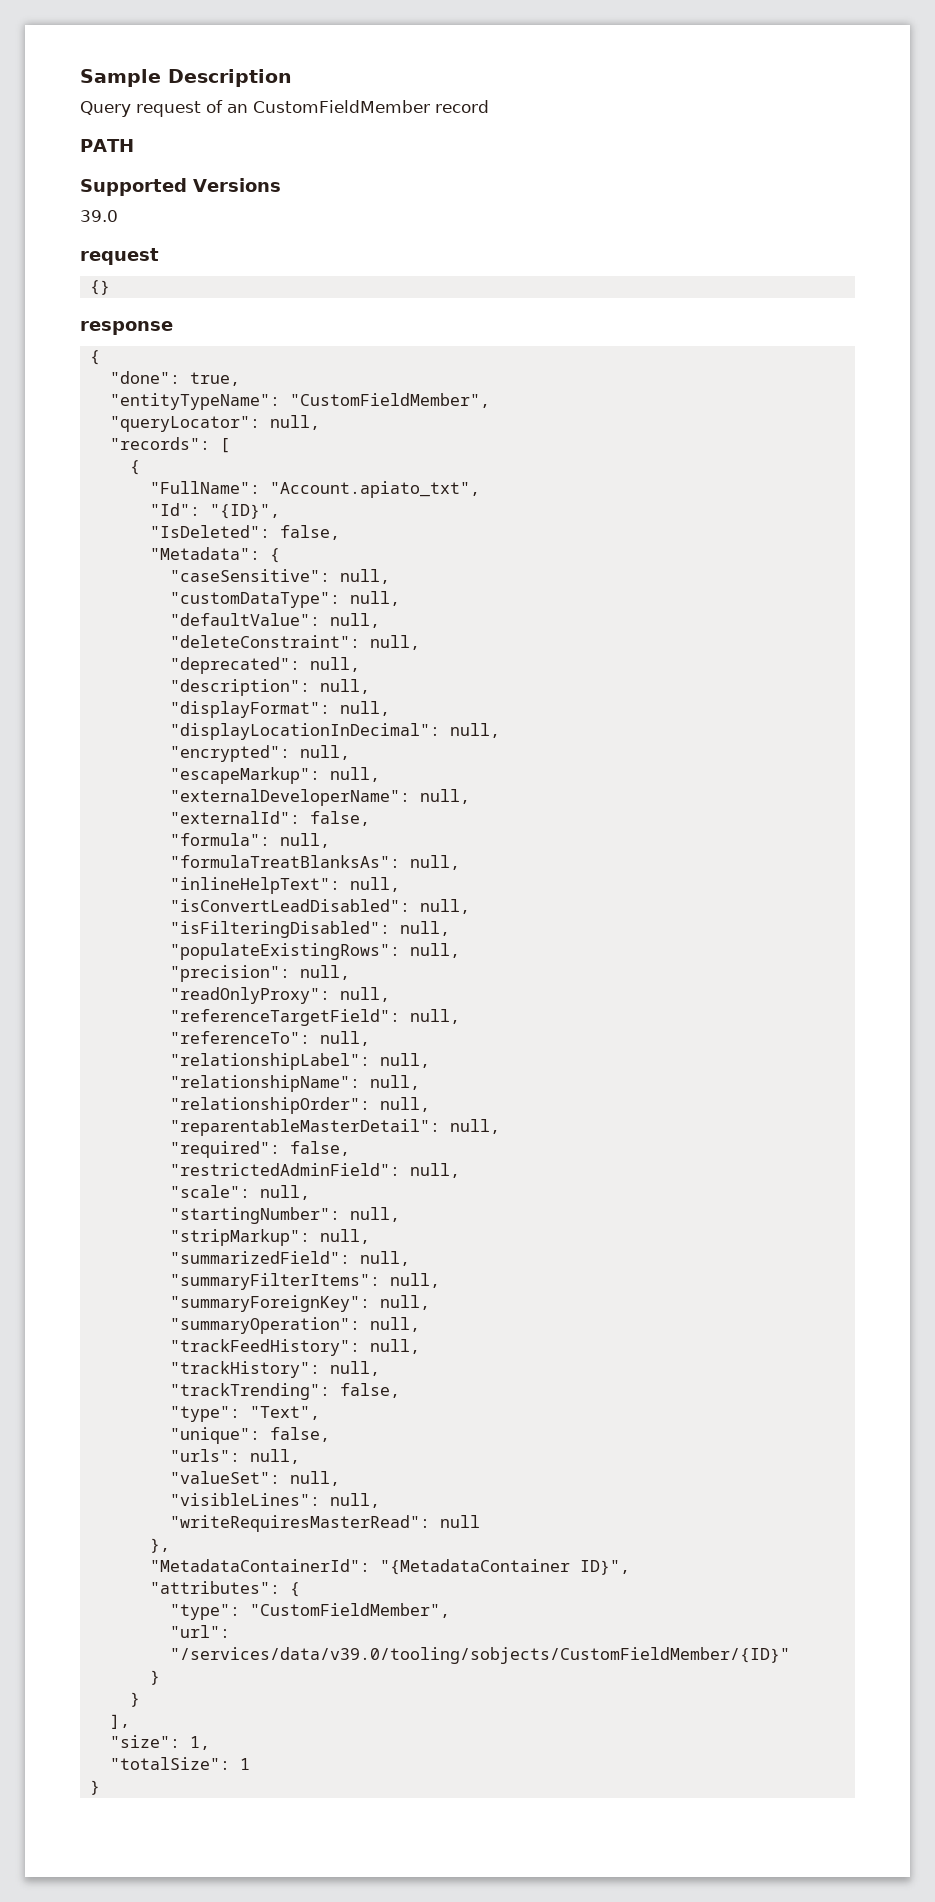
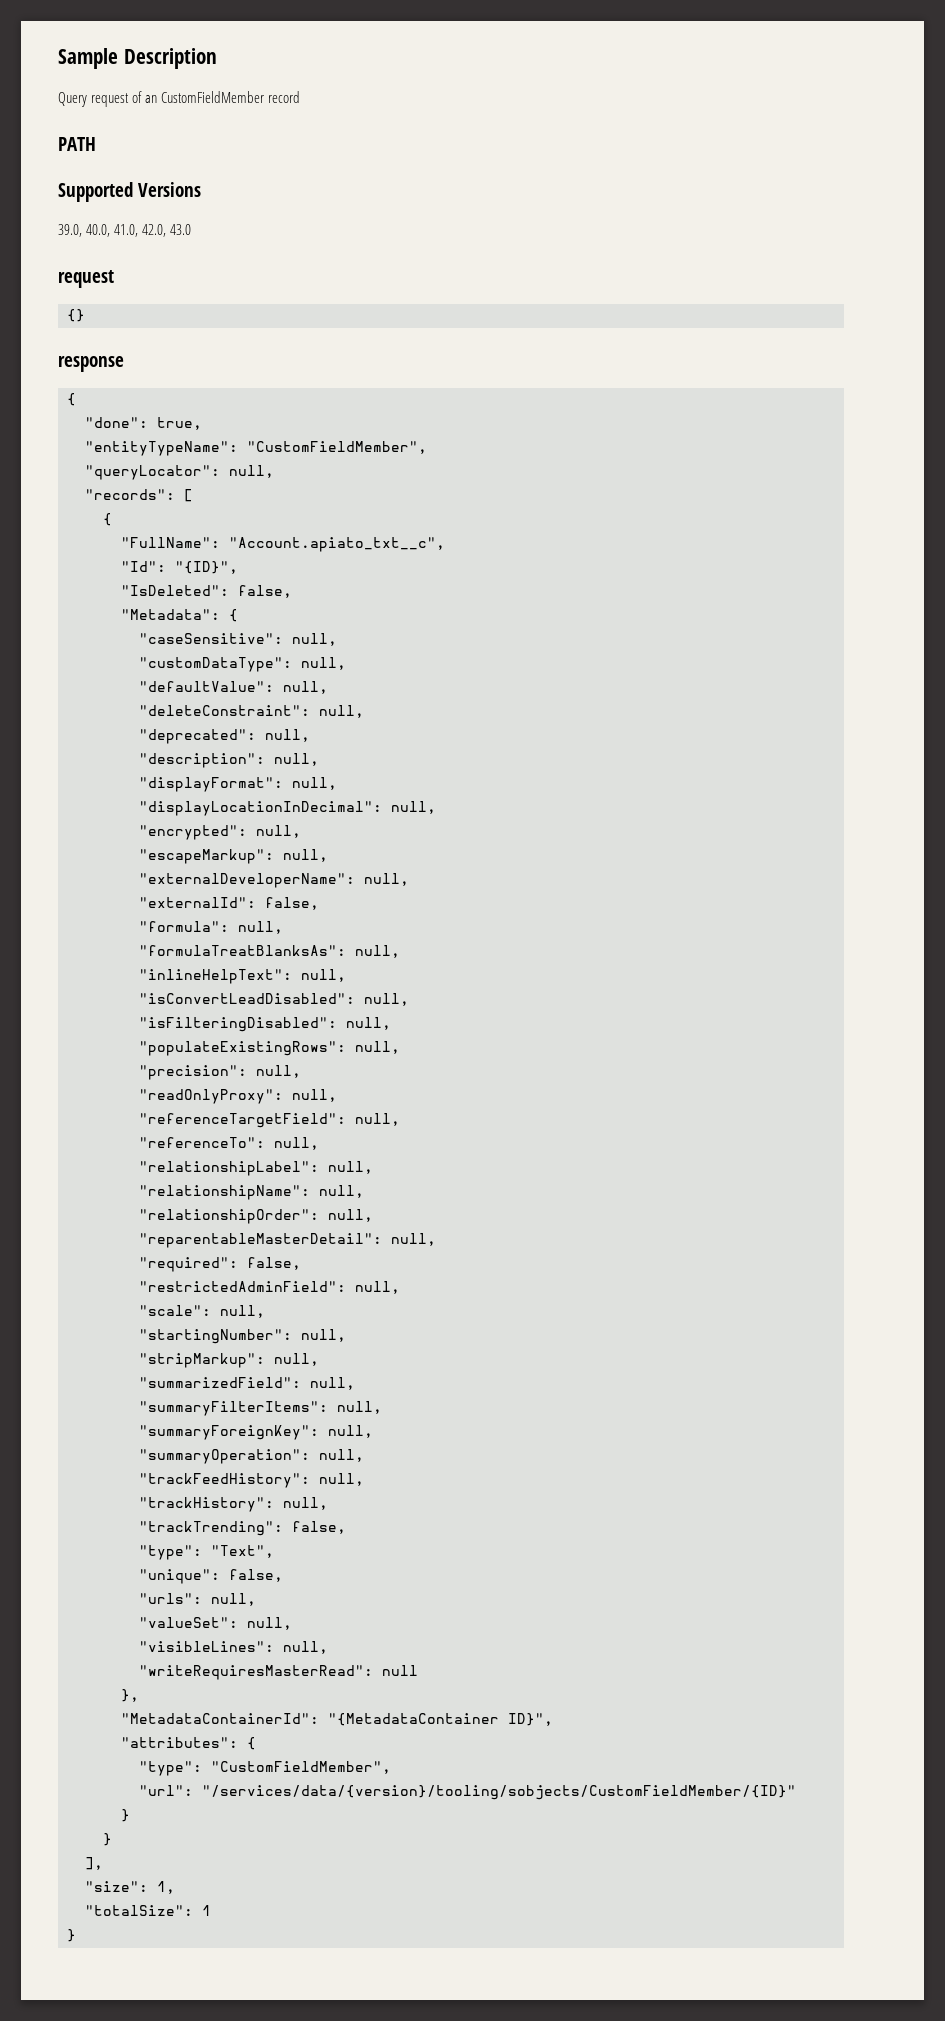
- 39.0
+ 39.0, 40.0, 41.0, 42.0, 43.0
- "FullName": "Account.apiato_txt",
+ "FullName": "Account.apiato_txt__c",
- "url": "/services/data/v39.0/tooling/sobjects/CustomFieldMember/{ID}"
+ "url": "/services/data/{version}/tooling/sobjects/CustomFieldMember/{ID}"

